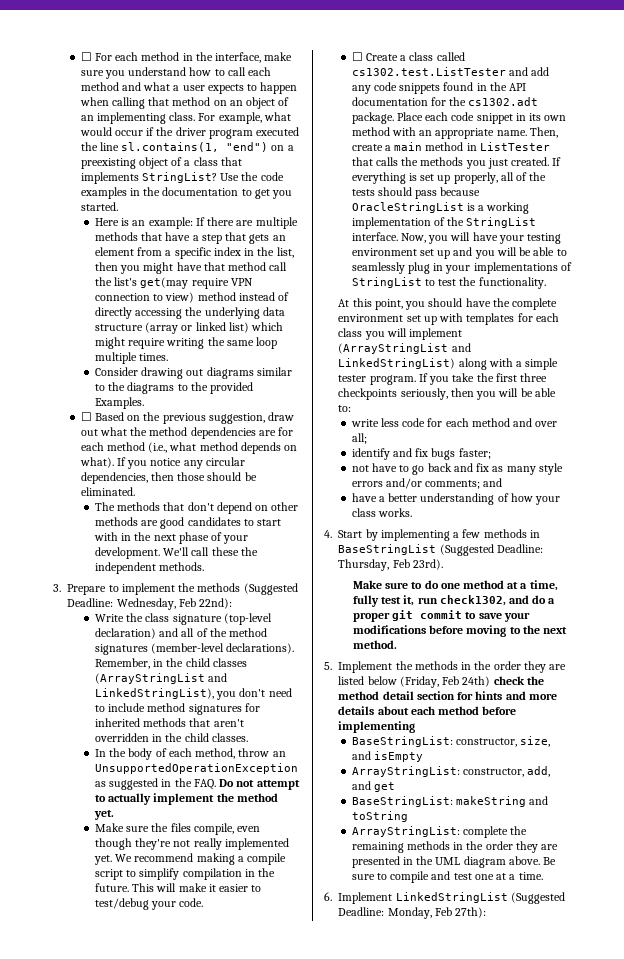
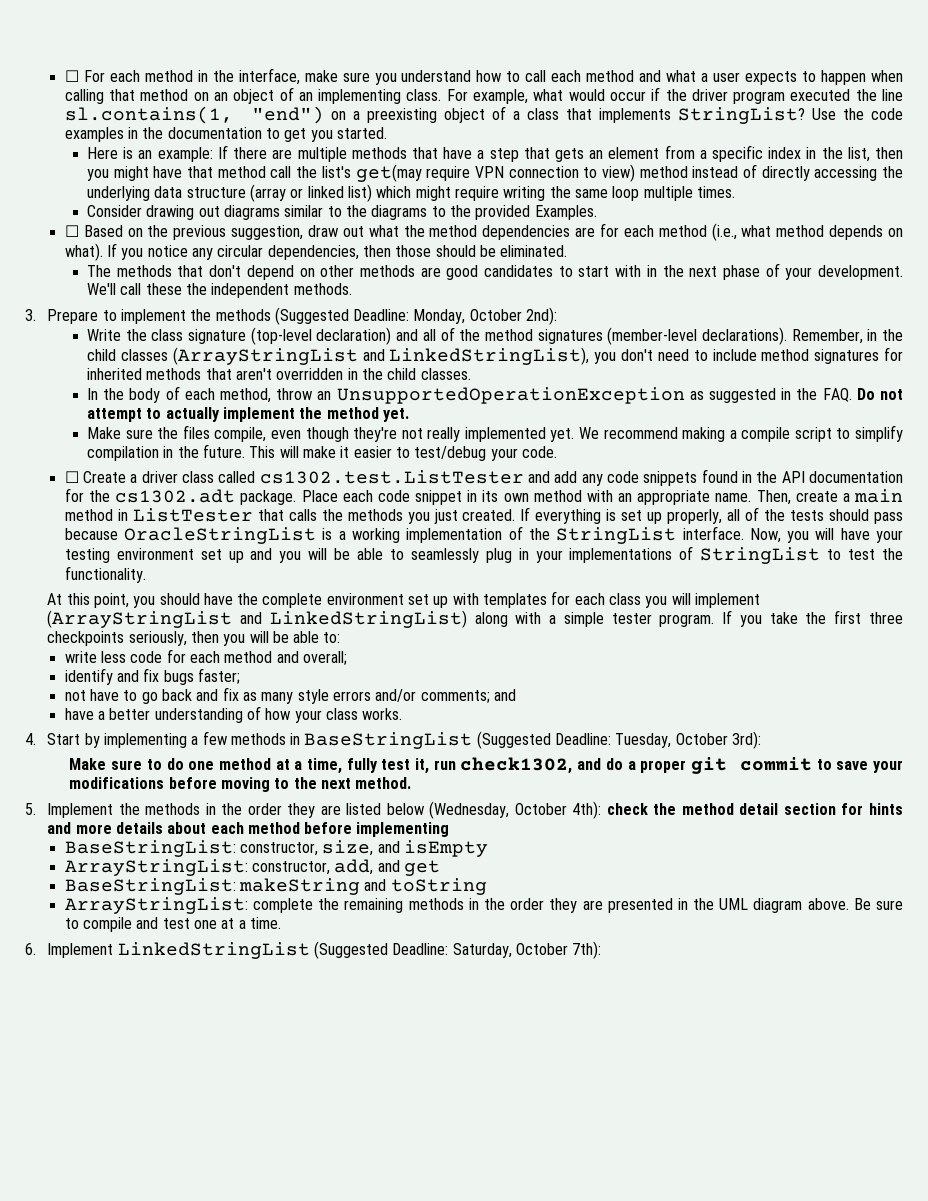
- 3. Prepare to implement the methods (Suggested Deadline: Wednesday, Feb 22nd):
+ 3. Prepare to implement the methods (Suggested Deadline: Monday, October 2nd):
- ☐ Create a class called cs1302.test.ListTester and add any code snippets found in the API documentation for the cs1302.adt package.
+ ☐ Create a driver class called cs1302.test.ListTester and add any code snippets found in the API documentation for the cs1302.adt package.
- write less code for each method and over all;
+ write less code for each method and overall;
- 4. Start by implementing a few methods in BaseStringList (Suggested Deadline: Thursday, Feb 23rd).
+ 4. Start by implementing a few methods in BaseStringList (Suggested Deadline: Tuesday, October 3rd):
- 5. Implement the methods in the order they are listed below (Friday, Feb 24th) check the method detail section for hints and more details about each method before implementing
+ 5. Implement the methods in the order they are listed below (Wednesday, October 4th): check the method detail section for hints and more details about each method before implementing
- 6. Implement LinkedStringList (Suggested Deadline: Monday, Feb 27th):
+ 6. Implement LinkedStringList (Suggested Deadline: Saturday, October 7th):

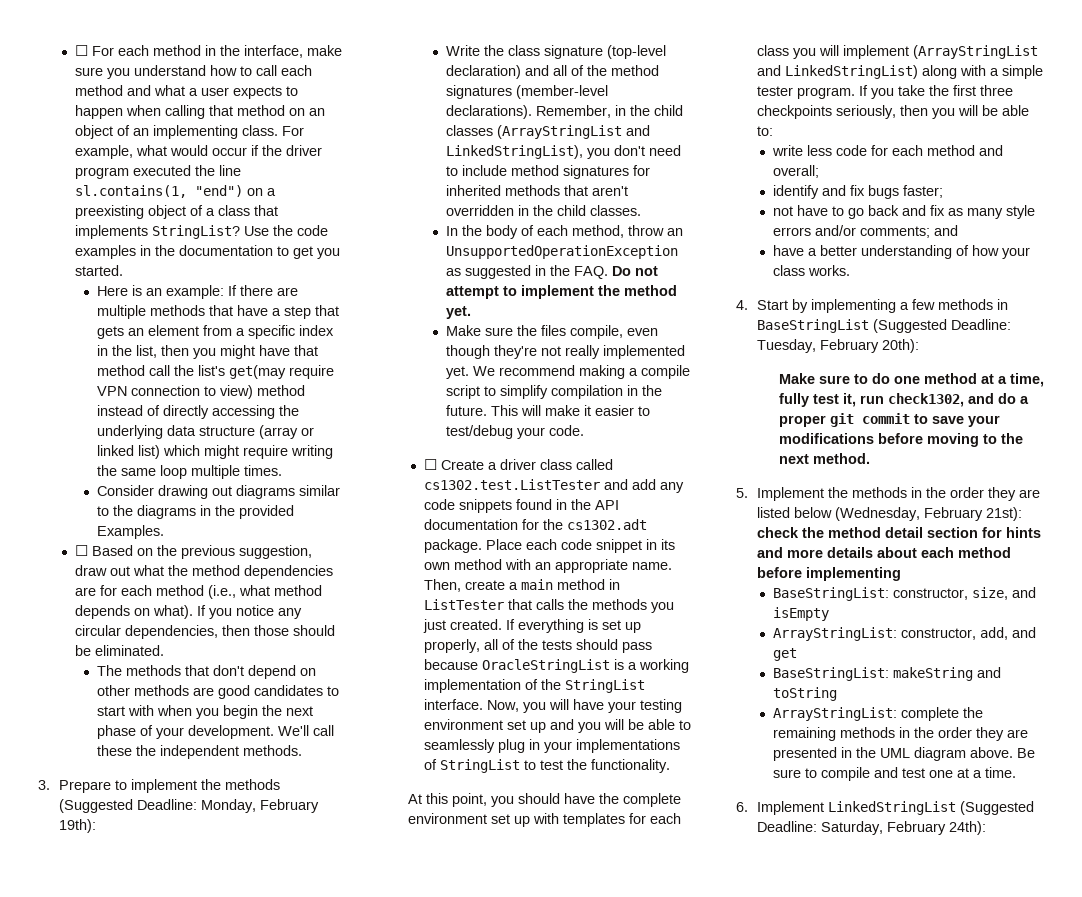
- Consider drawing out diagrams similar to the diagrams to the provided Examples.
+ Consider drawing out diagrams similar to the diagrams in the provided Examples.
- The methods that don't depend on other methods are good candidates to start with in the next phase of your development.
+ The methods that don't depend on other methods are good candidates to start with when you begin the next phase of your development.
- 3. Prepare to implement the methods (Suggested Deadline: Monday, October 2nd):
+ 3. Prepare to implement the methods (Suggested Deadline: Monday, February 19th):
- In the body of each method, throw an UnsupportedOperationException as suggested in the FAQ. Do not attempt to actually implement the method yet.
+ In the body of each method, throw an UnsupportedOperationException as suggested in the FAQ. Do not attempt to implement the method yet.
- 4. Start by implementing a few methods in BaseStringList (Suggested Deadline: Tuesday, October 3rd):
+ 4. Start by implementing a few methods in BaseStringList (Suggested Deadline: Tuesday, February 20th):
- 5. Implement the methods in the order they are listed below (Wednesday, October 4th): check the method detail section for hints and more details about each method before implementing
+ 5. Implement the methods in the order they are listed below (Wednesday, February 21st): check the method detail section for hints and more details about each method before implementing
- 6. Implement LinkedStringList (Suggested Deadline: Saturday, October 7th):
+ 6. Implement LinkedStringList (Suggested Deadline: Saturday, February 24th):

